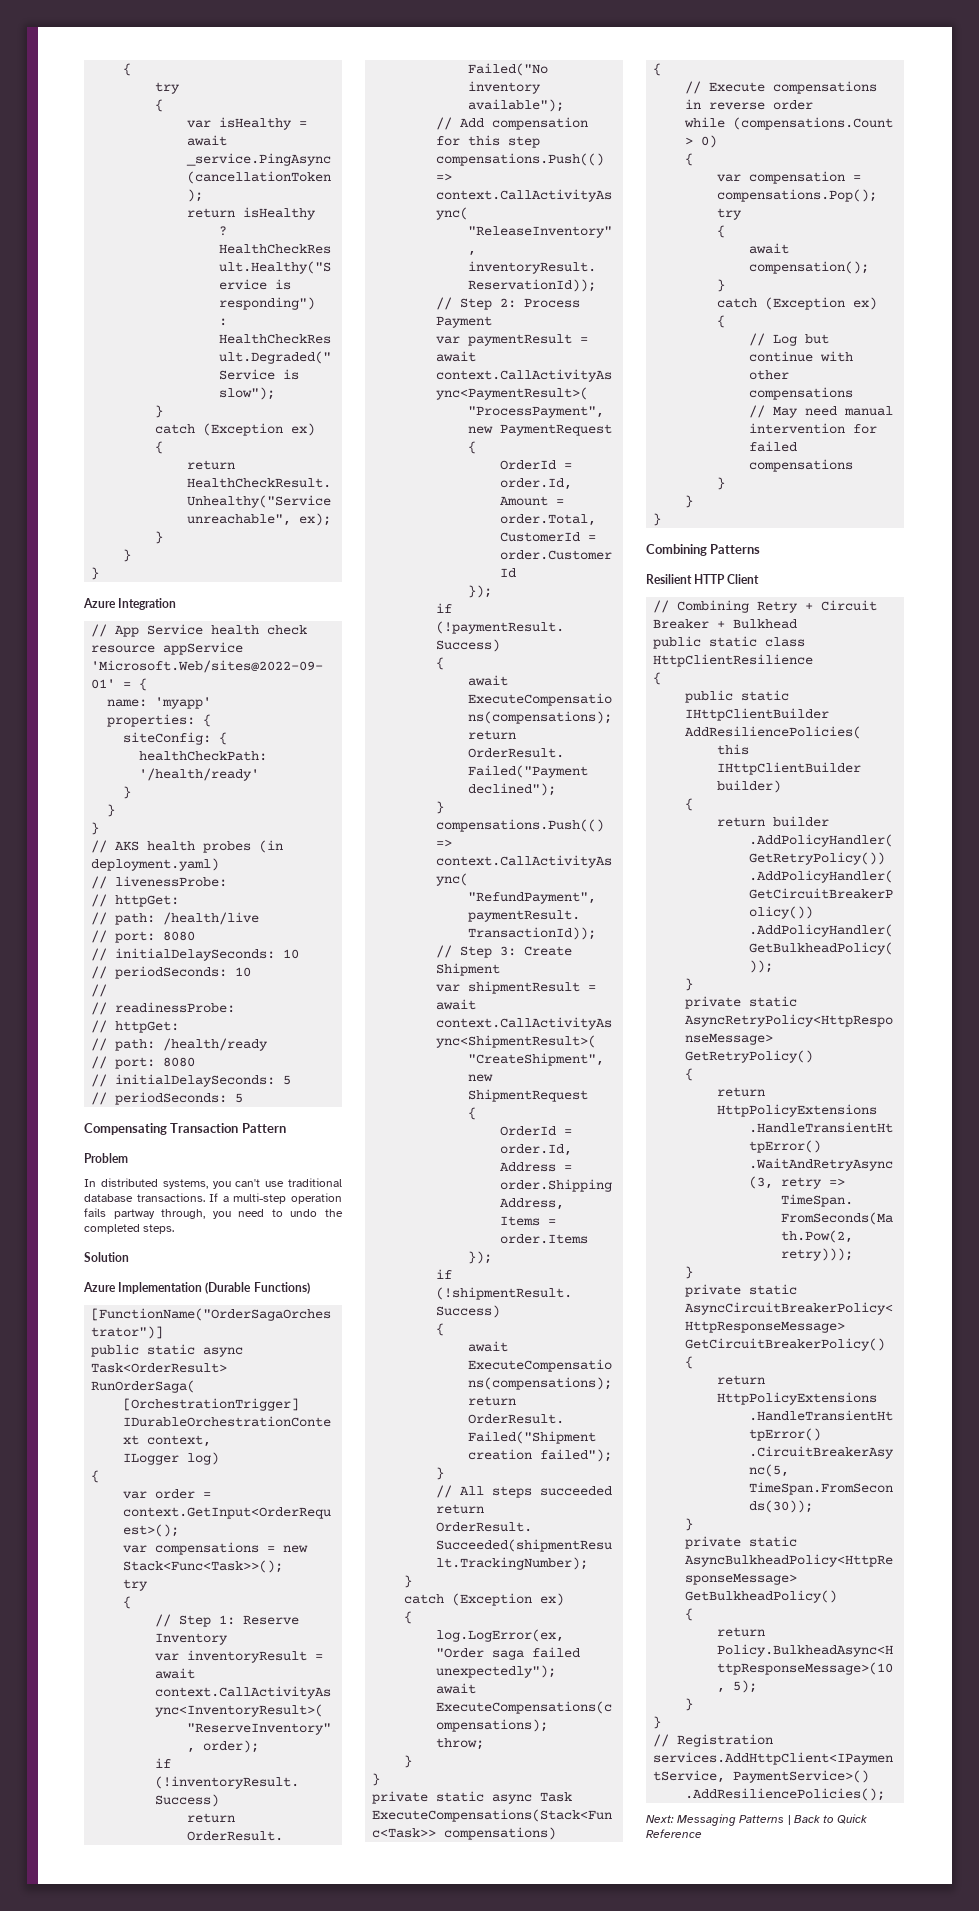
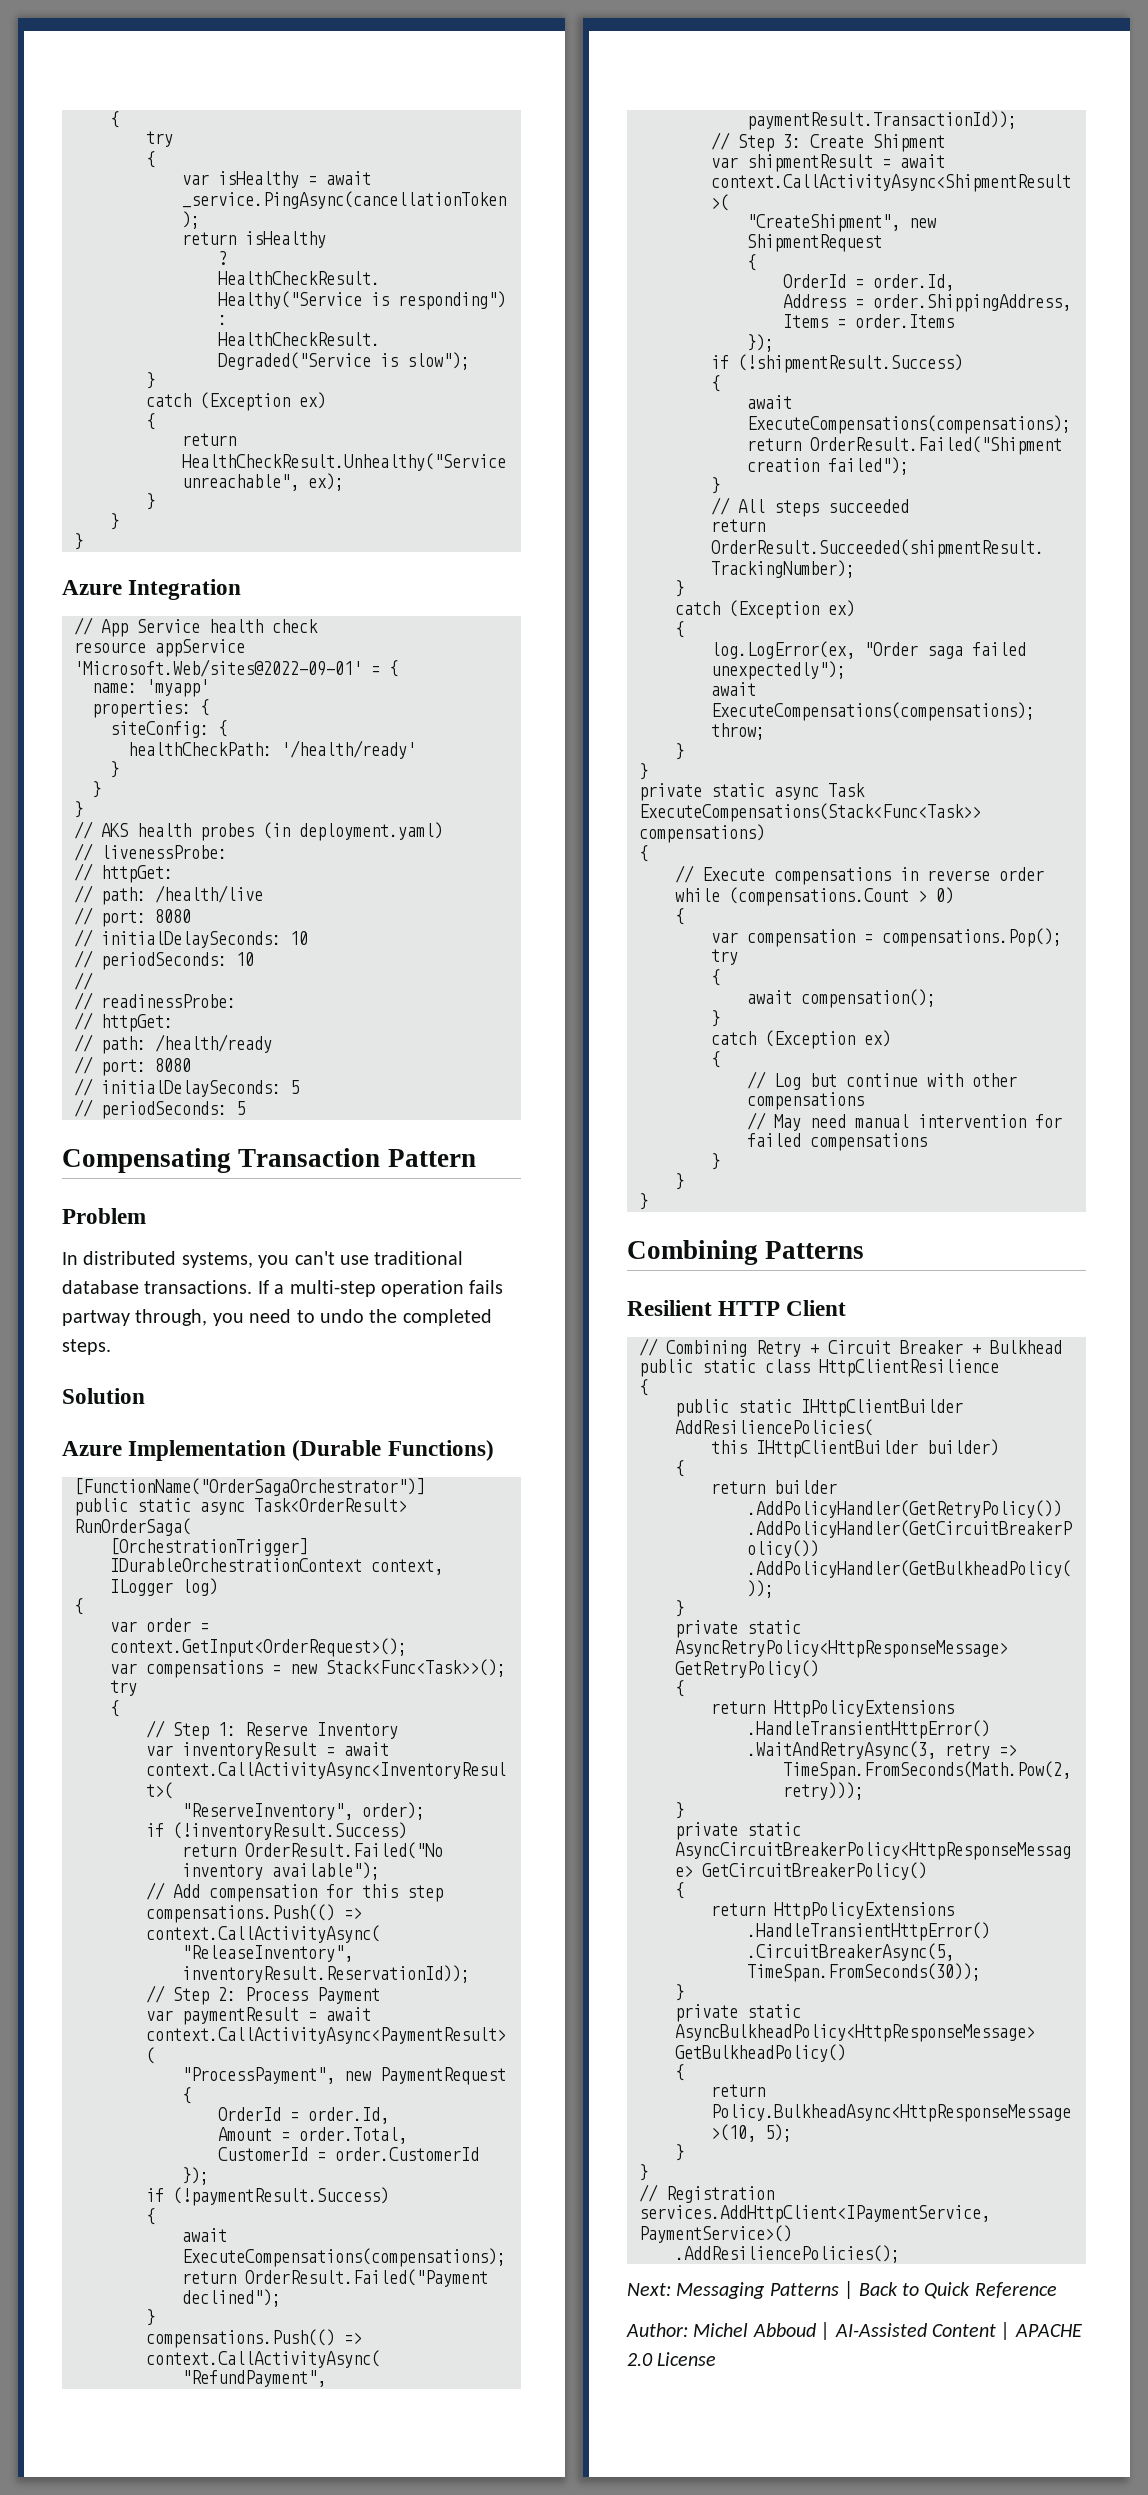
+ Author: Michel Abboud | AI-Assisted Content | APACHE 2.0 License

